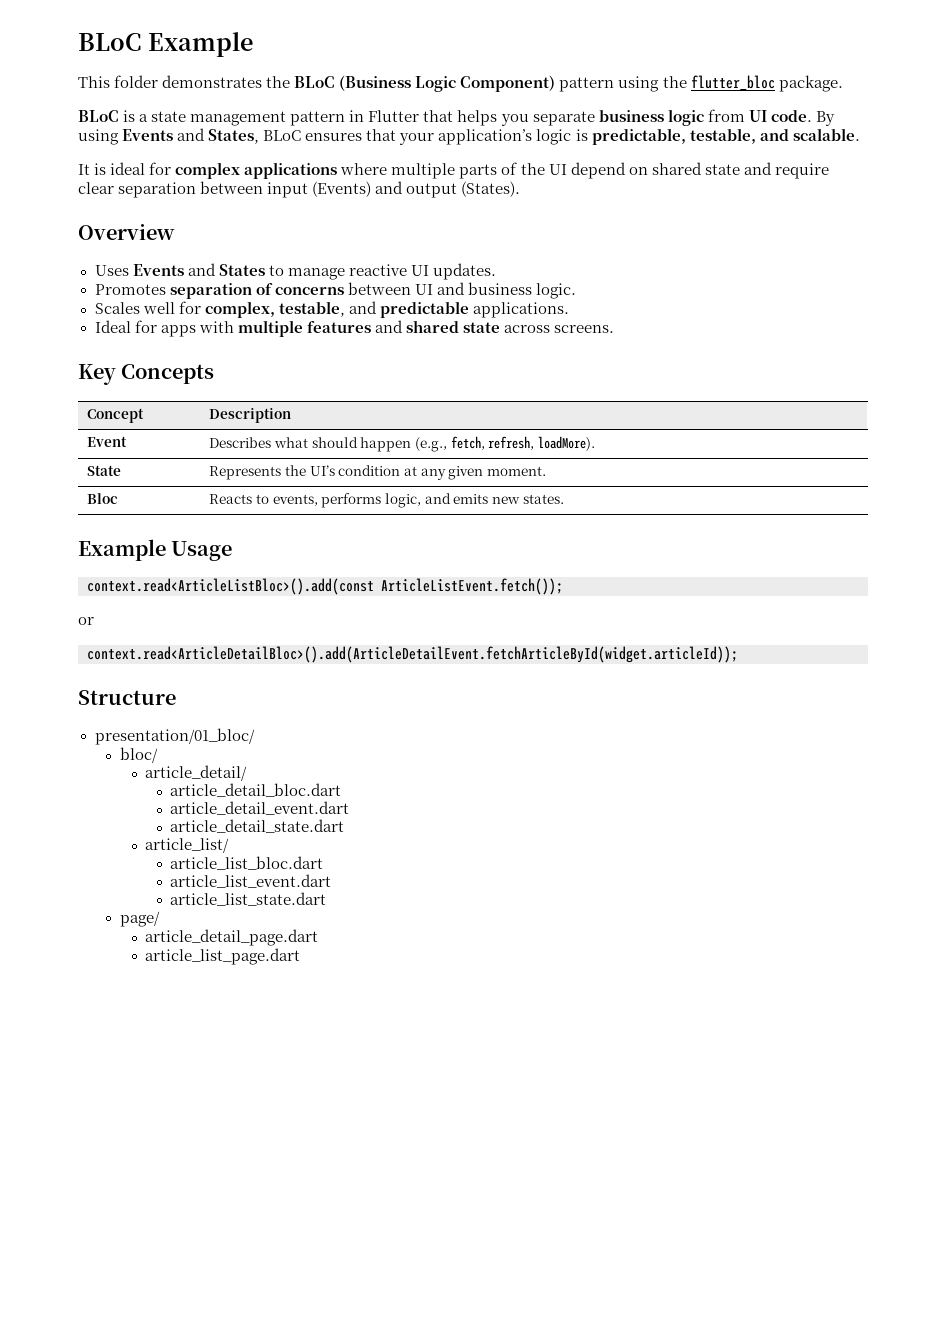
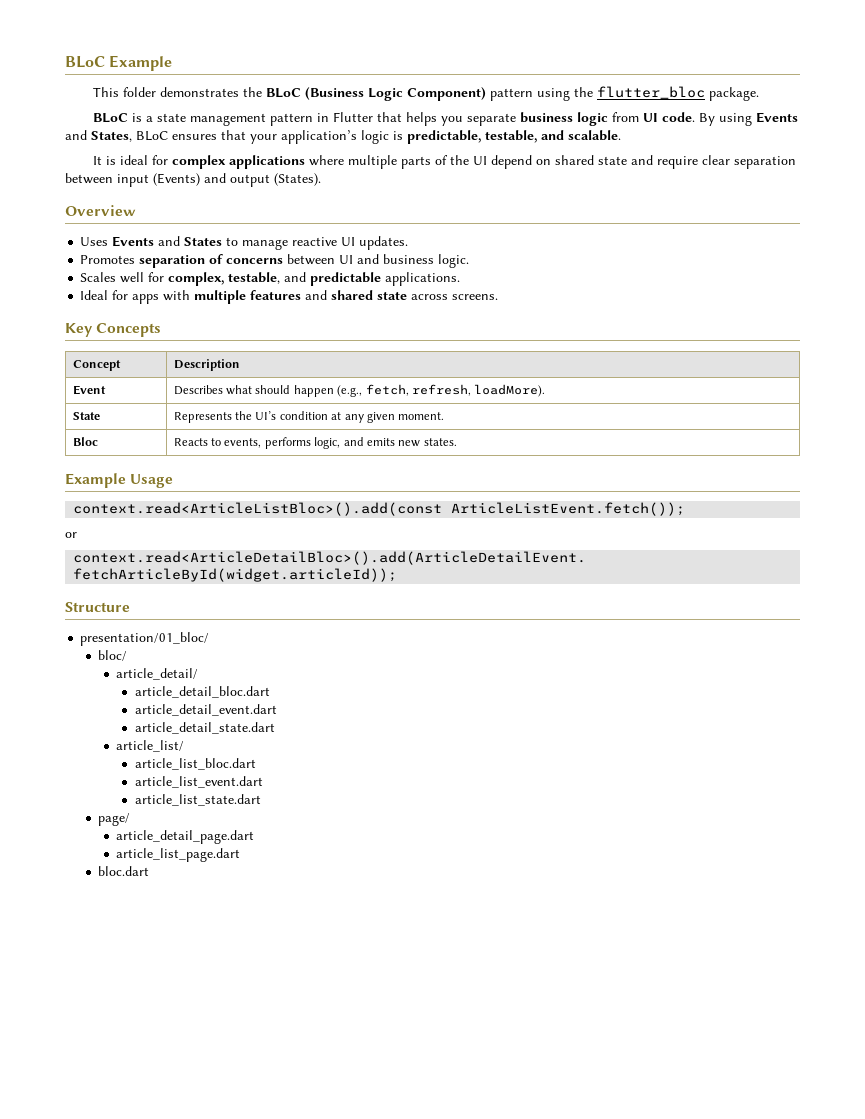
+ bloc.dart

